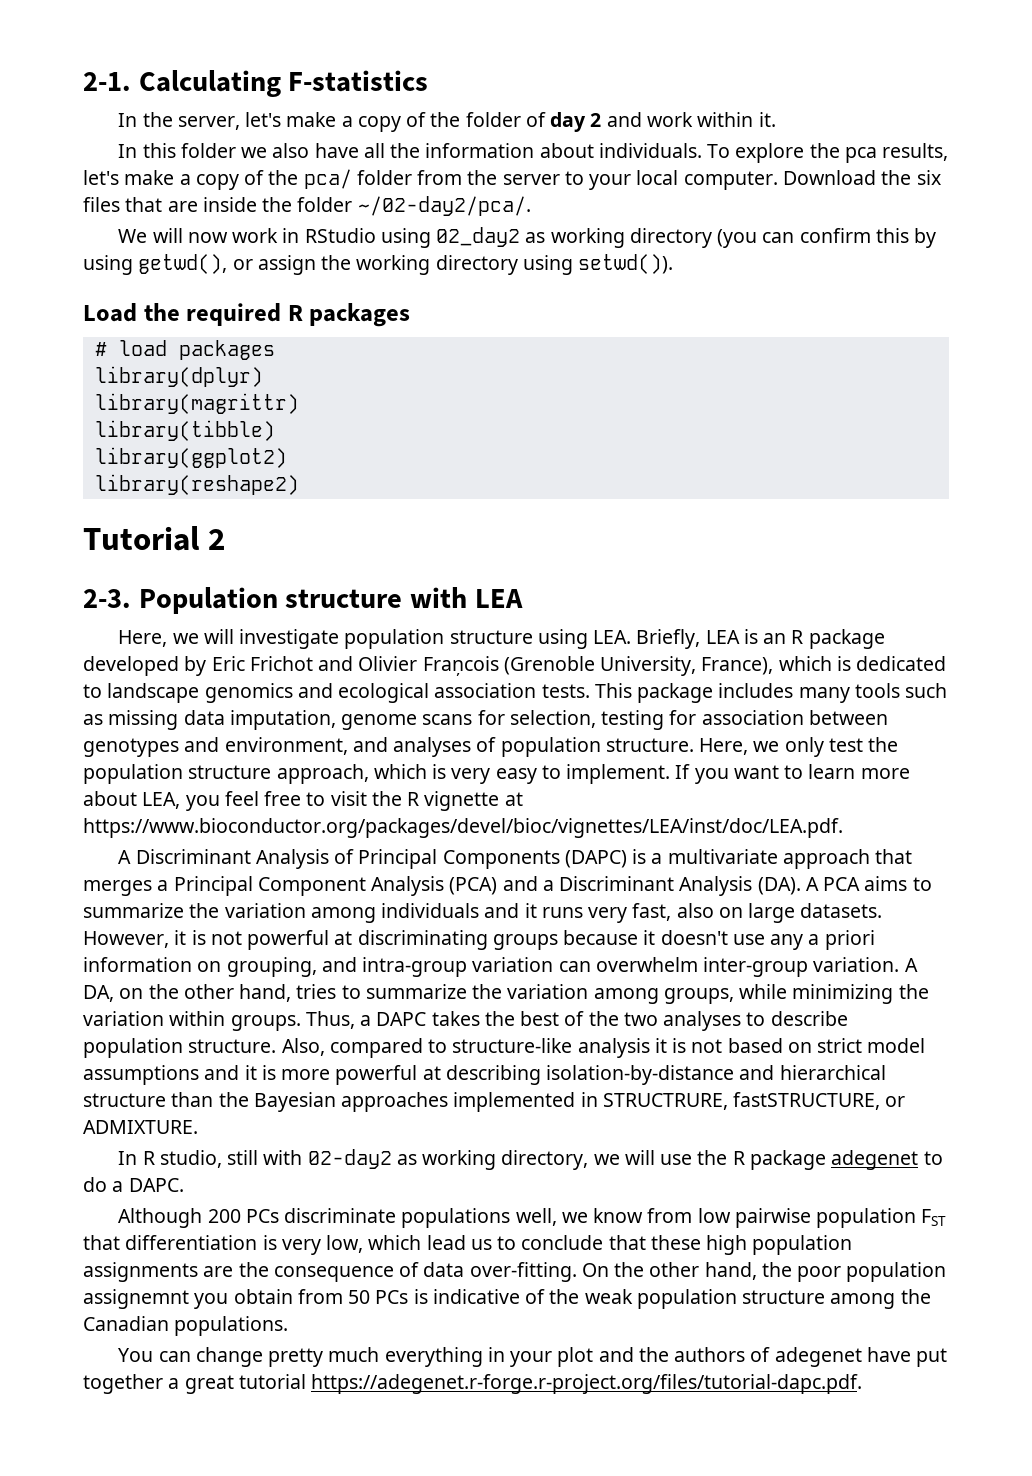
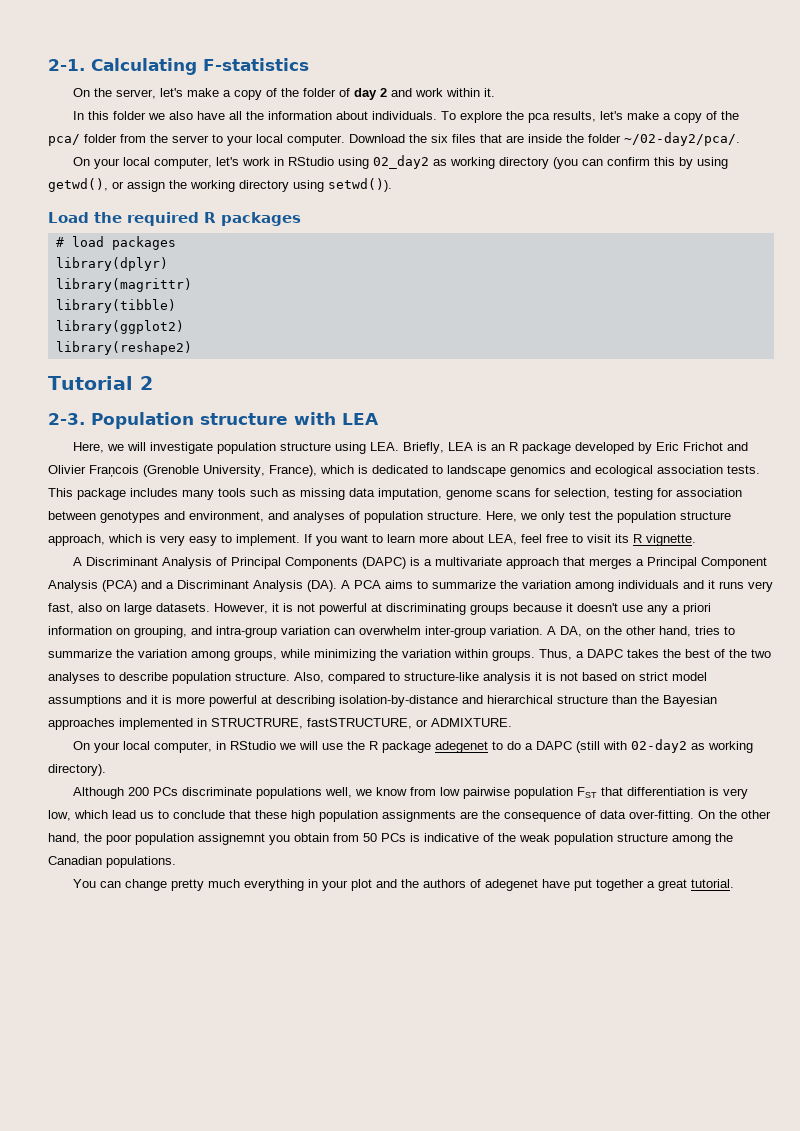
- In the server, let's make a copy of the folder of day 2 and work within it.
+ On the server, let's make a copy of the folder of day 2 and work within it.
- We will now work in RStudio using 02_day2 as working directory (you can confirm this by using getwd(), or assign the working directory using setwd()).
+ On your local computer, let's work in RStudio using 02_day2 as working directory (you can confirm this by using getwd(), or assign the working directory using setwd()).
- If you want to learn more about LEA, you feel free to visit the R vignette at https://www.bioconductor.org/packages/devel/bioc/vignettes/LEA/inst/doc/LEA.pdf.
+ If you want to learn more about LEA, feel free to visit its R vignette.
- In R studio, still with 02-day2 as working directory, we will use the R package adegenet to do a DAPC.
+ On your local computer, in RStudio we will use the R package adegenet to do a DAPC (still with 02-day2 as working directory).
- You can change pretty much everything in your plot and the authors of adegenet have put together a great tutorial https://adegenet.r-forge.r-project.org/files/tutorial-dapc.pdf.
+ You can change pretty much everything in your plot and the authors of adegenet have put together a great tutorial.

